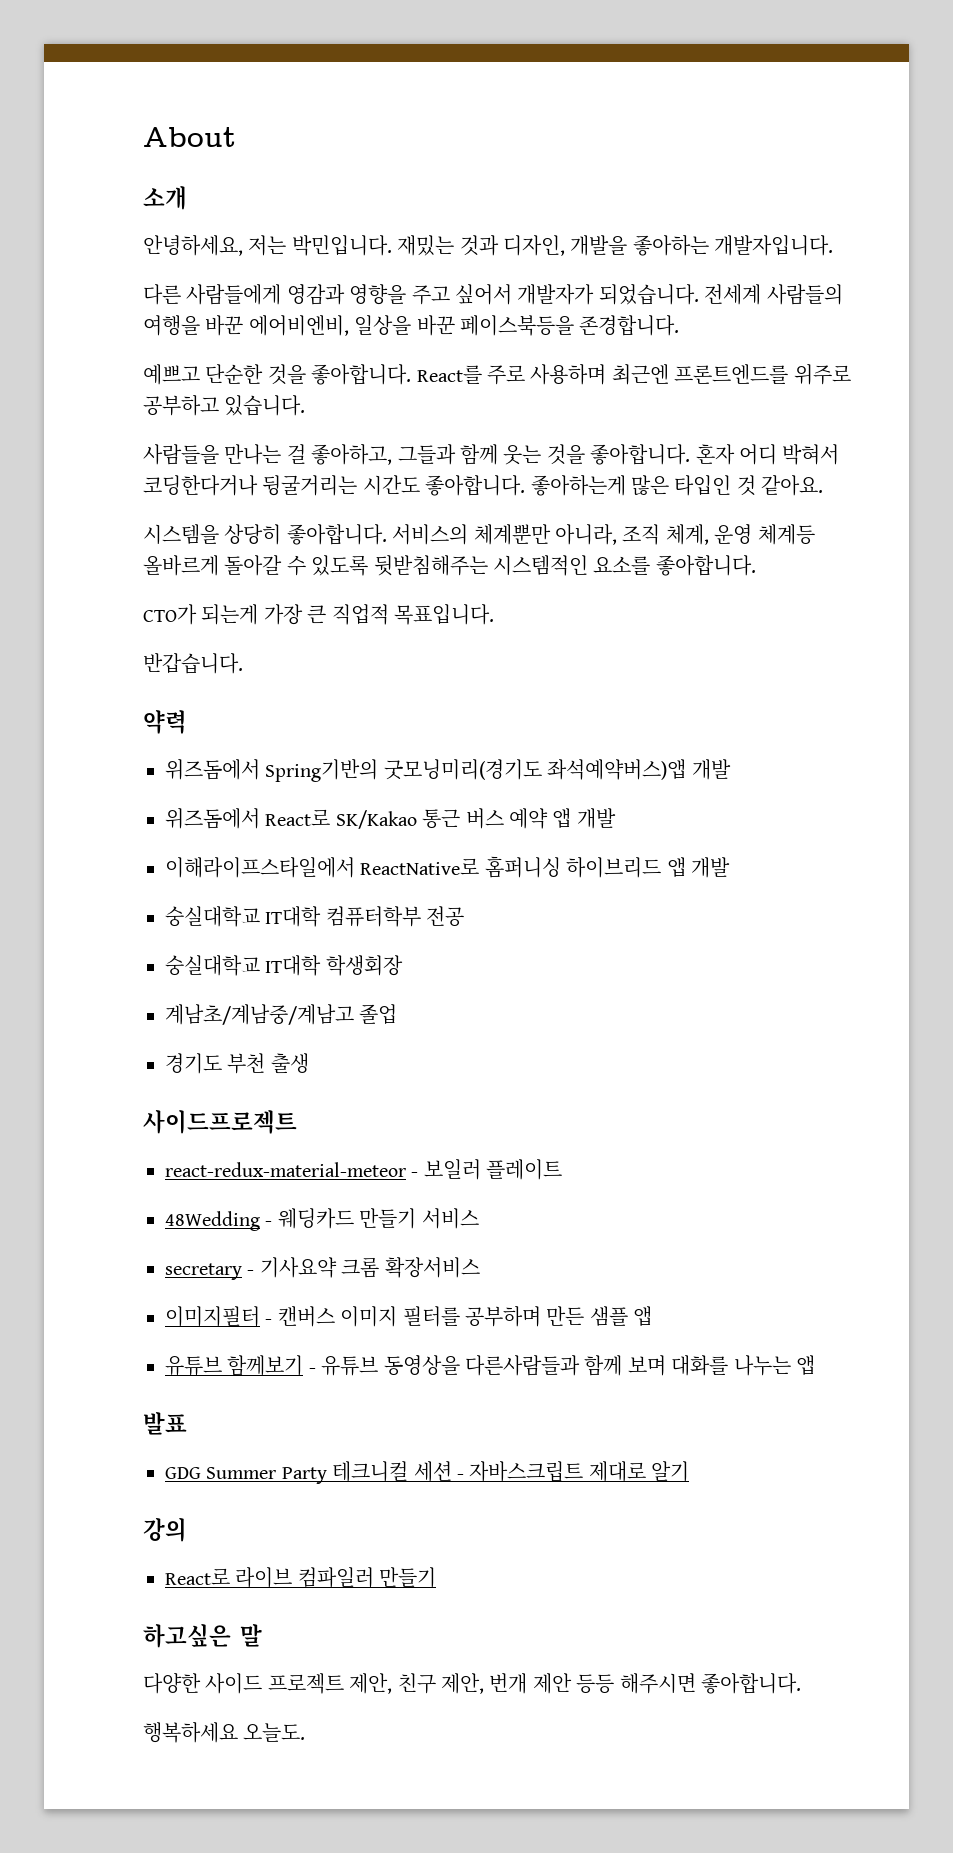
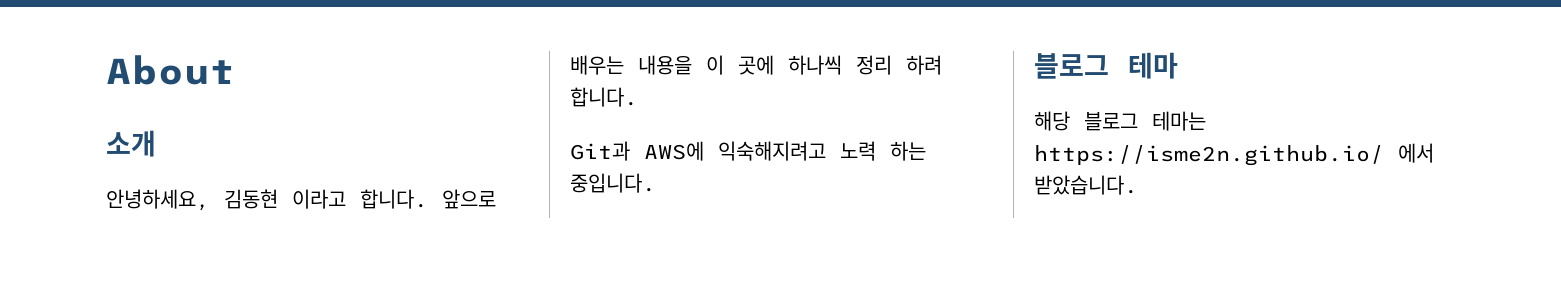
- 안녕하세요, 저는 박민입니다. 재밌는 것과 디자인, 개발을 좋아하는 개발자입니다.
- 다른 사람들에게 영감과 영향을 주고 싶어서 개발자가 되었습니다. 전세계 사람들의 여행을 바꾼 에어비엔비, 일상을 바꾼 페이스북등을 존경합니다.
- 예쁘고 단순한 것을 좋아합니다. React를 주로 사용하며 최근엔 프론트엔드를 위주로 공부하고 있습니다.
- 사람들을 만나는 걸 좋아하고, 그들과 함께 웃는 것을 좋아합니다. 혼자 어디 박혀서 코딩한다거나 뒹굴거리는 시간도 좋아합니다. 좋아하는게 많은 타입인 것 같아요.
- 시스템을 상당히 좋아합니다. 서비스의 체계뿐만 아니라, 조직 체계, 운영 체계등 올바르게 돌아갈 수 있도록 뒷받침해주는 시스템적인 요소를 좋아합니다.
- CTO가 되는게 가장 큰 직업적 목표입니다.
- 반갑습니다.
- 약력
- 위즈돔에서 Spring기반의 굿모닝미리(경기도 좌석예약버스)앱 개발
- 위즈돔에서 React로 SK/Kakao 통근 버스 예약 앱 개발
- 이해라이프스타일에서 ReactNative로 홈퍼니싱 하이브리드 앱 개발
- 숭실대학교 IT대학 컴퓨터학부 전공
- 숭실대학교 IT대학 학생회장
- 계남초/계남중/계남고 졸업
- 경기도 부천 출생
- 사이드프로젝트
- react-redux-material-meteor - 보일러 플레이트
- 48Wedding - 웨딩카드 만들기 서비스
- secretary - 기사요약 크롬 확장서비스
- 이미지필터 - 캔버스 이미지 필터를 공부하며 만든 샘플 앱
- 유튜브 함께보기 - 유튜브 동영상을 다른사람들과 함께 보며 대화를 나누는 앱
- 발표
- GDG Summer Party 테크니컬 세션 - 자바스크립트 제대로 알기
- 강의
- React로 라이브 컴파일러 만들기
- 하고싶은 말
- 다양한 사이드 프로젝트 제안, 친구 제안, 번개 제안 등등 해주시면 좋아합니다.
- 행복하세요 오늘도.
+ 안녕하세요, 김동현 이라고 합니다. 앞으로 배우는 내용을 이 곳에 하나씩 정리 하려 합니다.
+ Git과 AWS에 익숙해지려고 노력 하는 중입니다.
+ 블로그 테마
+ 해당 블로그 테마는 https://isme2n.github.io/ 에서 받았습니다.

